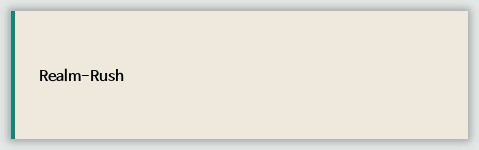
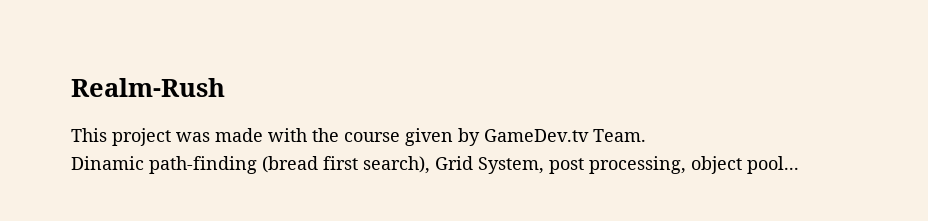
+ This project was made with the course given by GameDev.tv Team.
+ Dinamic path-finding (bread first search), Grid System, post processing, object pool...

